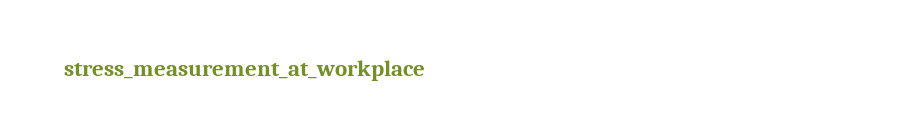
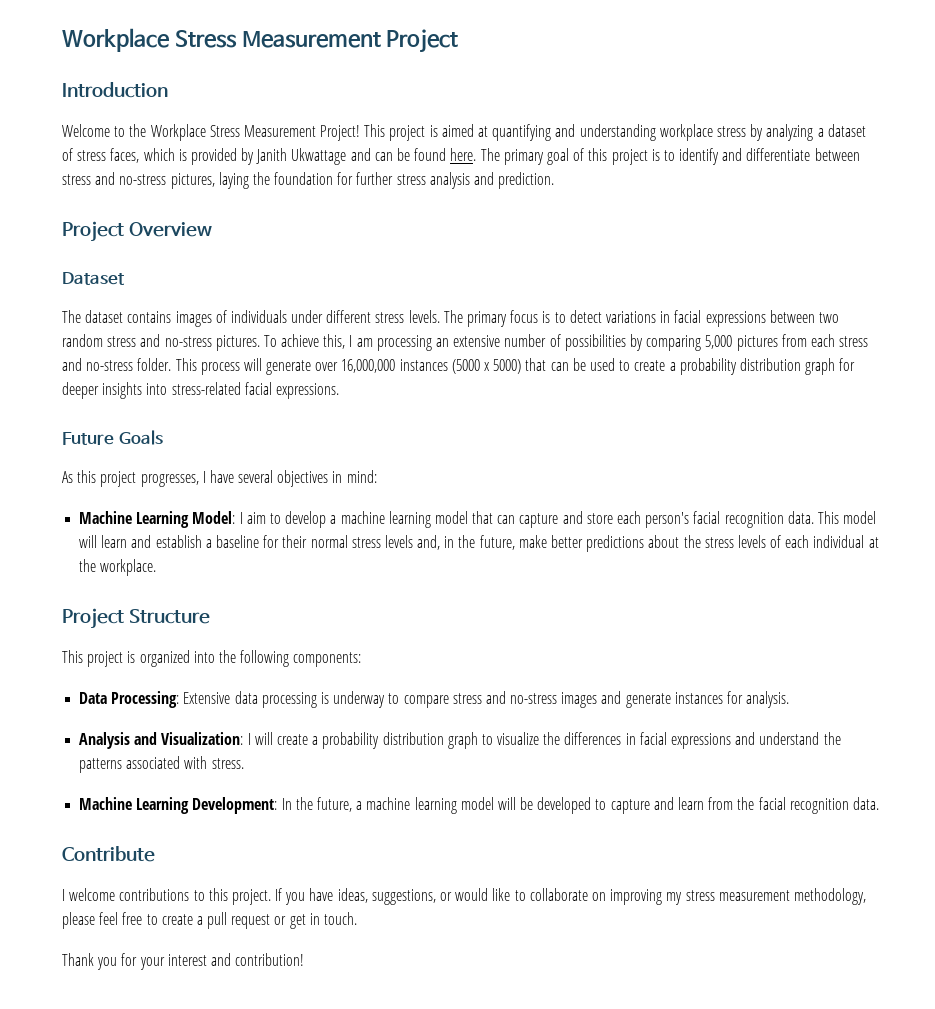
- stress_measurement_at_workplace
+ Workplace Stress Measurement Project
+ Introduction
+ Welcome to the Workplace Stress Measurement Project! This project is aimed at quantifying and understanding workplace stress by analyzing a dataset of stress faces, which is provided by Janith Ukwattage and can be found here. The primary goal of this project is to identify and differentiate between stress and no-stress pictures, laying the foundation for further stress analysis and prediction.
+ Project Overview
+ Dataset
+ The dataset contains images of individuals under different stress levels. The primary focus is to detect variations in facial expressions between two random stress and no-stress pictures. To achieve this, I am processing an extensive number of possibilities by comparing 5,000 pictures from each stress and no-stress folder. This process will generate over 16,000,000 instances (5000 x 5000) that can be used to create a probability distribution graph for deeper insights into stress-related facial expressions.
+ Future Goals
+ As this project progresses, I have several objectives in mind:
+ Machine Learning Model: I aim to develop a machine learning model that can capture and store each person's facial recognition data. This model will learn and establish a baseline for their normal stress levels and, in the future, make better predictions about the stress levels of each individual at the workplace.
+ Project Structure
+ This project is organized into the following components:
+ Data Processing: Extensive data processing is underway to compare stress and no-stress images and generate instances for analysis.
+ Analysis and Visualization: I will create a probability distribution graph to visualize the differences in facial expressions and understand the patterns associated with stress.
+ Machine Learning Development: In the future, a machine learning model will be developed to capture and learn from the facial recognition data.
+ Contribute
+ I welcome contributions to this project. If you have ideas, suggestions, or would like to collaborate on improving my stress measurement methodology, please feel free to create a pull request or get in touch.
+ Thank you for your interest and contribution!

